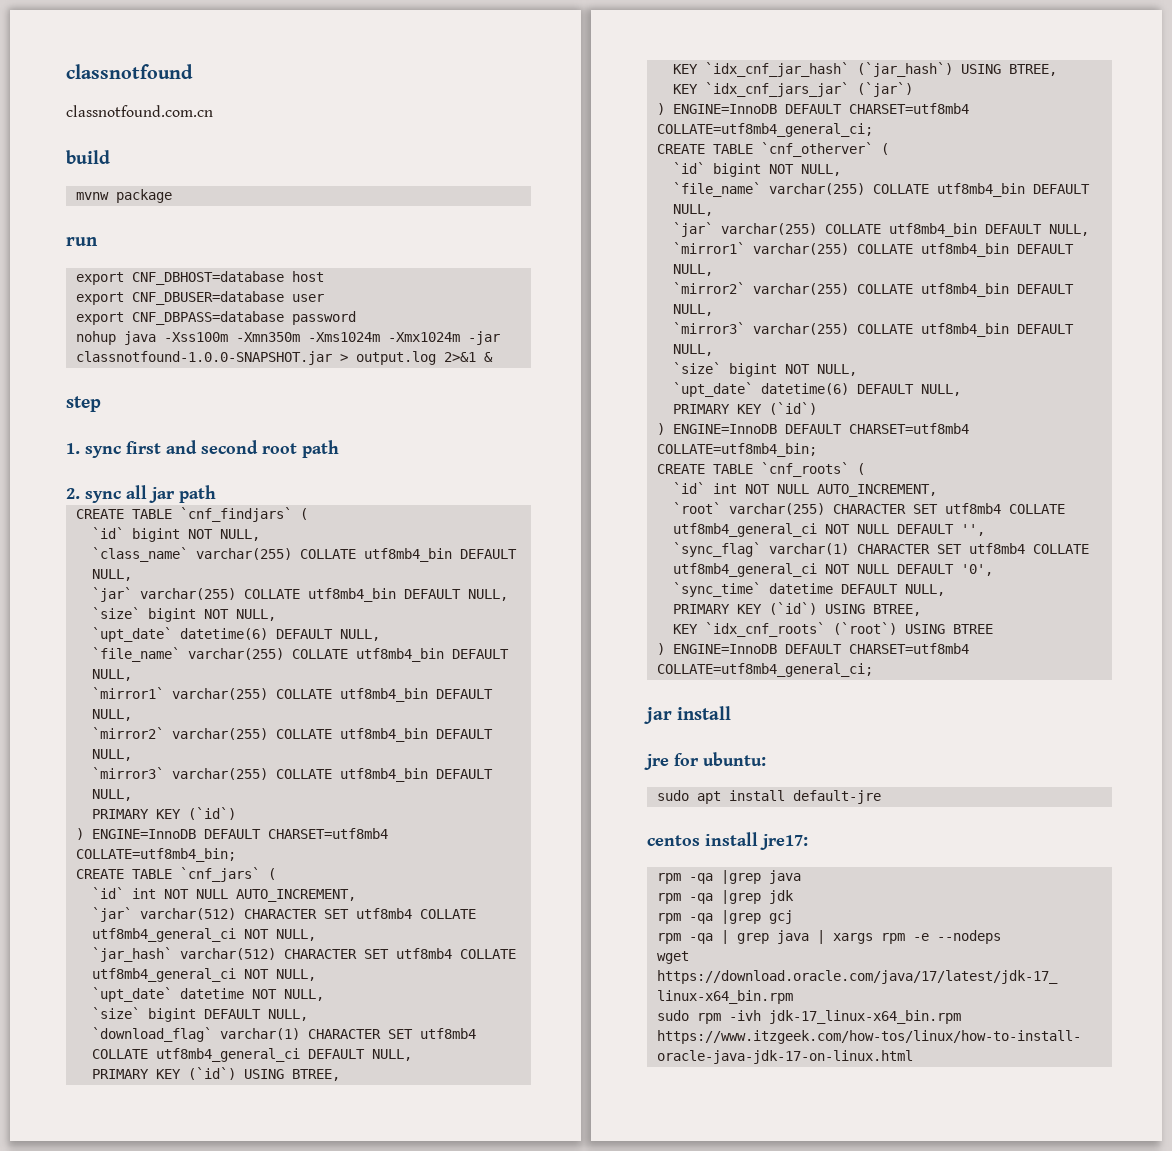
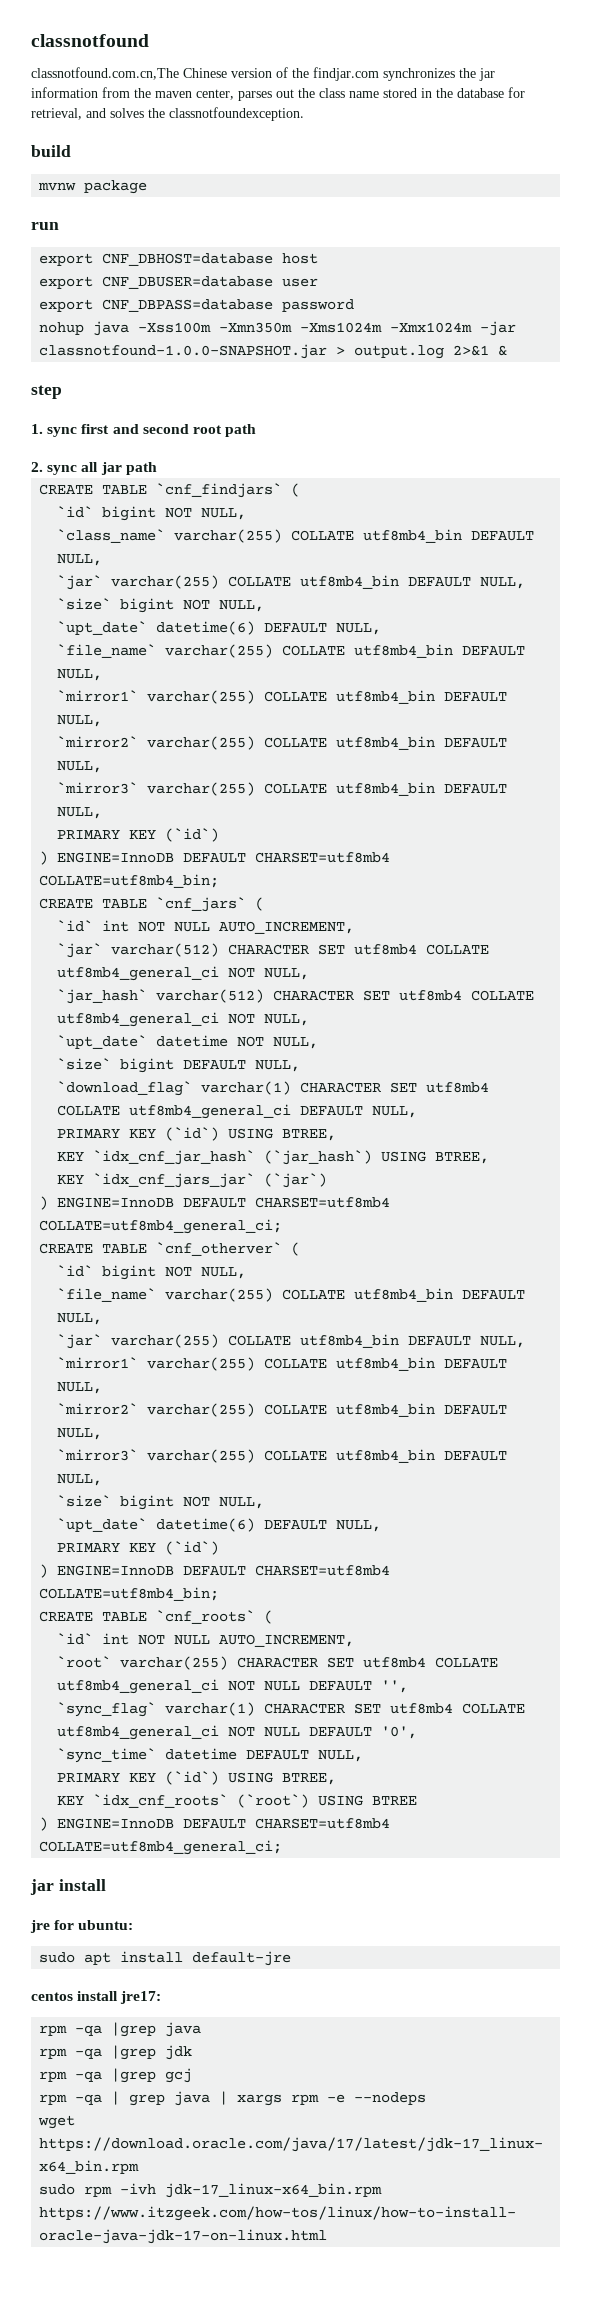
- classnotfound.com.cn
+ classnotfound.com.cn,The Chinese version of the findjar.com synchronizes the jar information from the maven center, parses out the class name stored in the database for retrieval, and solves the classnotfoundexception.

